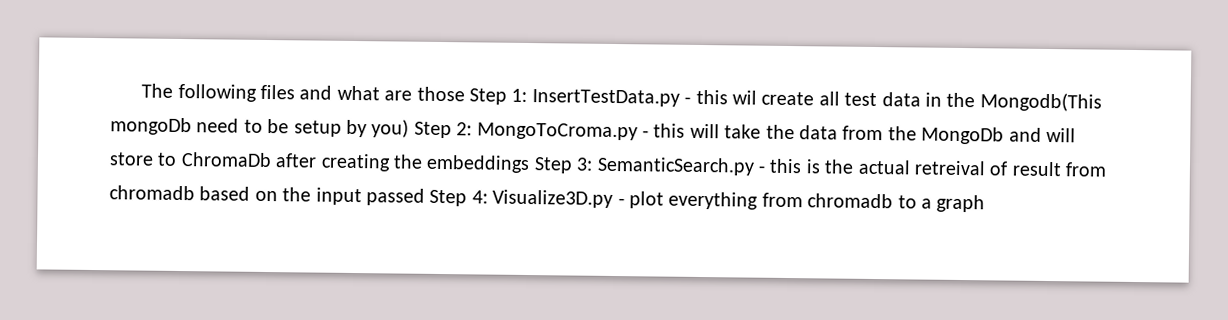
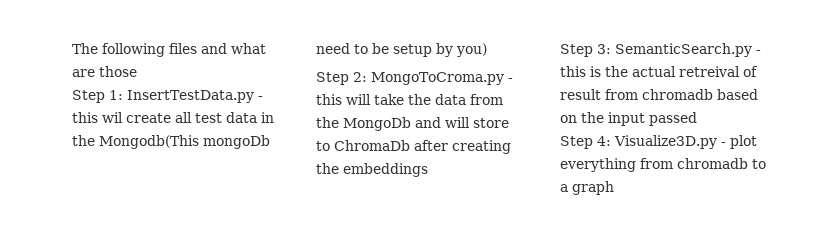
- The following files and what are those Step 1:
+ The following files and what are those
+ Step 1:
- InsertTestData.py - this wil create all test data in the Mongodb(This mongoDb need to be setup by you) Step 2:
+ InsertTestData.py - this wil create all test data in the Mongodb(This mongoDb need to be setup by you)
+ Step 2:
- MongoToCroma.py - this will take the data from the MongoDb and will store to ChromaDb after creating the embeddings Step 3:
+ MongoToCroma.py - this will take the data from the MongoDb and will store to ChromaDb after creating the embeddings
+ Step 3:
- SemanticSearch.py - this is the actual retreival of result from chromadb based on the input passed Step 4:
+ SemanticSearch.py - this is the actual retreival of result from chromadb based on the input passed
+ Step 4:

